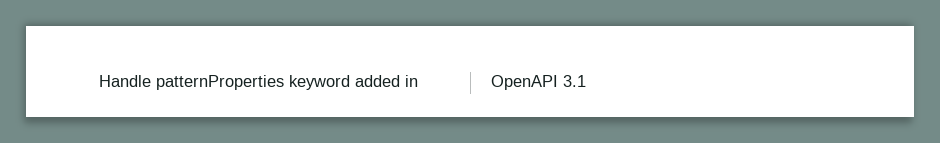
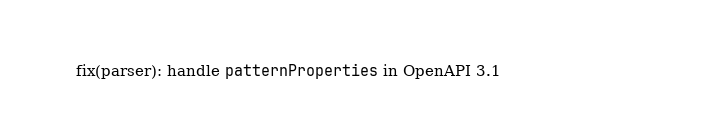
- Handle patternProperties keyword added in OpenAPI 3.1
+ fix(parser): handle patternProperties in OpenAPI 3.1

